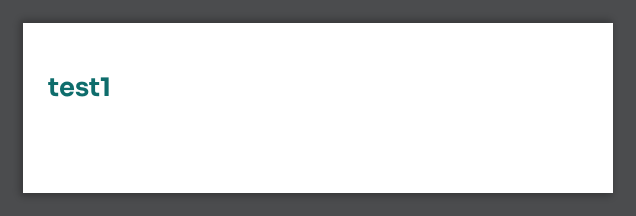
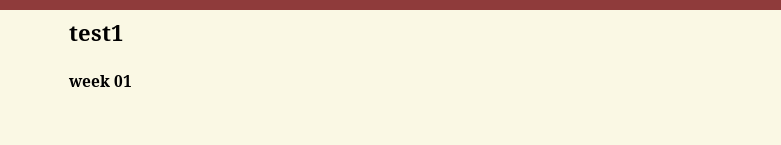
+ week 01

